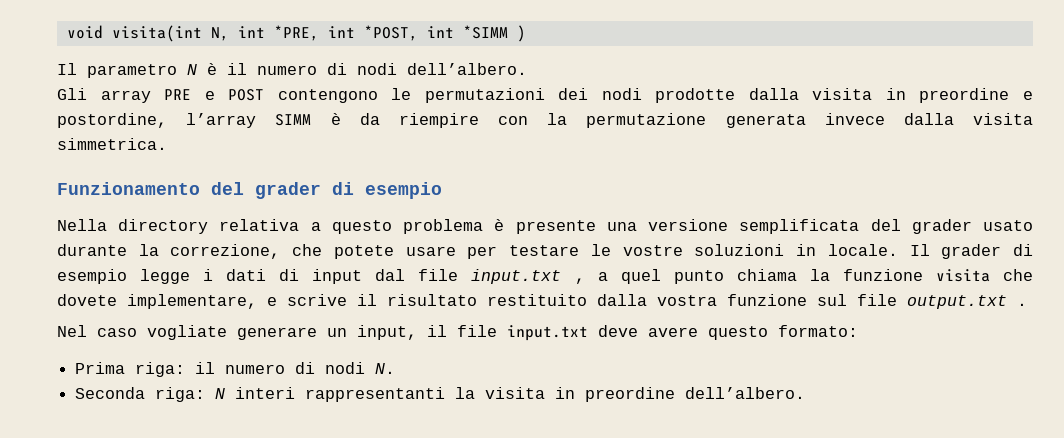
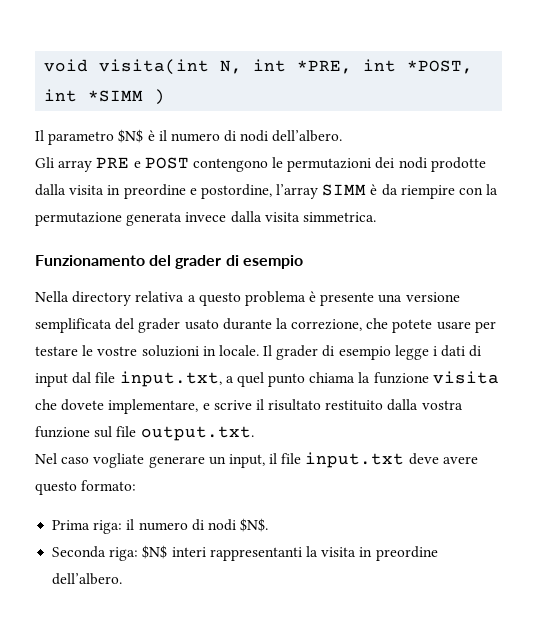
- Il parametro N è il numero di nodi dell’albero.
+ Il parametro $N$ è il numero di nodi dell’albero.
- Il grader di esempio legge i dati di input dal file input.txt , a quel punto chiama la funzione visita che dovete implementare, e scrive il risultato restituito dalla vostra funzione sul file output.txt .
+ Il grader di esempio legge i dati di input dal file input.txt, a quel punto chiama la funzione visita che dovete implementare, e scrive il risultato restituito dalla vostra funzione sul file output.txt.
- Prima riga: il numero di nodi N.
+ Prima riga: il numero di nodi $N$.
- Seconda riga: N interi rappresentanti la visita in preordine dell’albero.
+ Seconda riga: $N$ interi rappresentanti la visita in preordine dell’albero.

